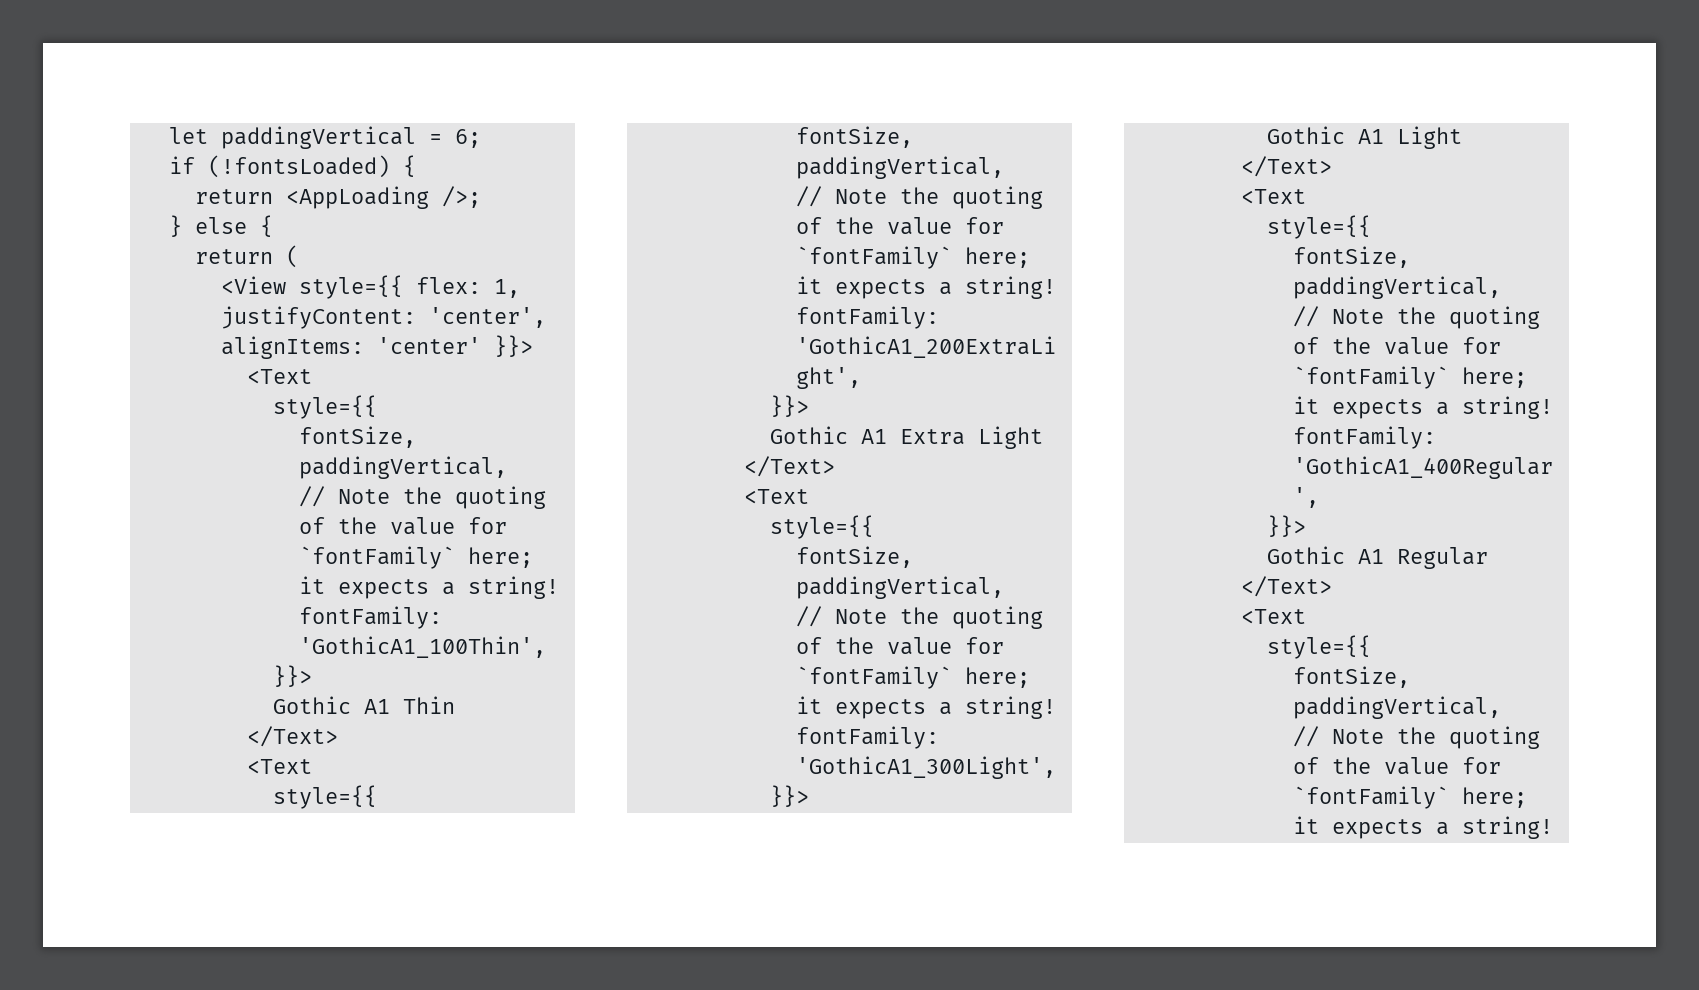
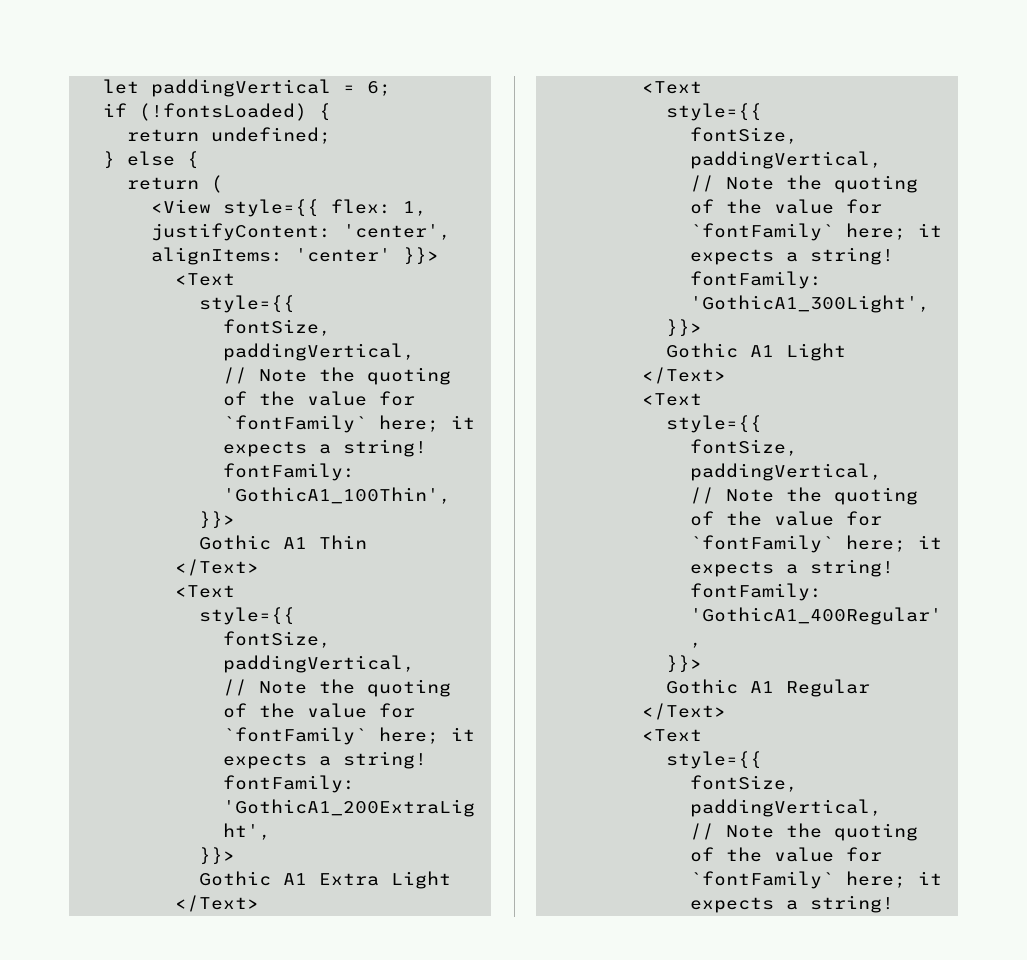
- return <AppLoading />;
+ return undefined;

